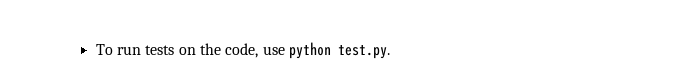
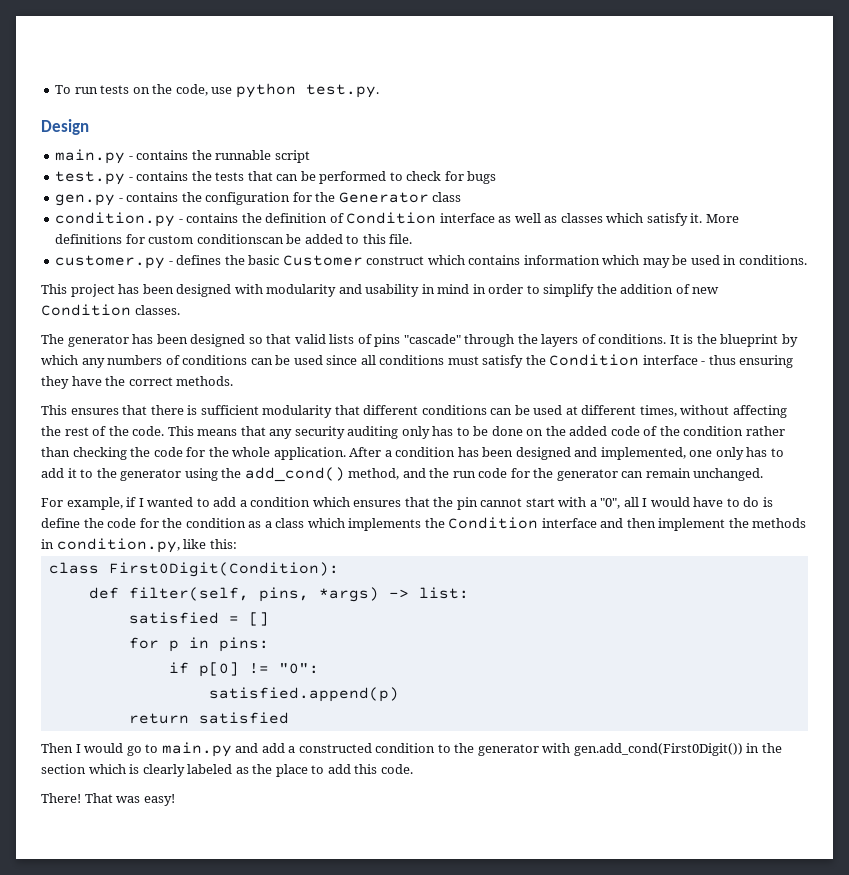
+ Design
+ main.py - contains the runnable script
+ test.py - contains the tests that can be performed to check for bugs
+ gen.py - contains the configuration for the Generator class
+ condition.py - contains the definition of Condition interface as well as classes which satisfy it. More definitions for custom conditionscan be added to this file.
+ customer.py - defines the basic Customer construct which contains information which may be used in conditions.
+ This project has been designed with modularity and usability in mind in order to simplify the addition of new Condition classes.
+ The generator has been designed so that valid lists of pins "cascade" through the layers of conditions. It is the blueprint by which any numbers of conditions can be used since all conditions must satisfy the Condition interface - thus ensuring they have the correct methods.
+ This ensures that there is sufficient modularity that different conditions can be used at different times, without affecting the rest of the code. This means that any security auditing only has to be done on the added code of the condition rather than checking the code for the whole application. After a condition has been designed and implemented, one only has to add it to the generator using the add_cond() method, and the run code for the generator can remain unchanged.
+ For example, if I wanted to add a condition which ensures that the pin cannot start with a "0", all I would have to do is define the code for the condition as a class which implements the Condition interface and then implement the methods in condition.py, like this:
+ class First0Digit(Condition):
+ def filter(self, pins, *args) -> list:
+ satisfied = []
+ for p in pins:
+ if p[0] != "0":
+ satisfied.append(p)
+ return satisfied
+ Then I would go to main.py and add a constructed condition to the generator with gen.add_cond(First0Digit()) in the section which is clearly labeled as the place to add this code.
+ There! That was easy!

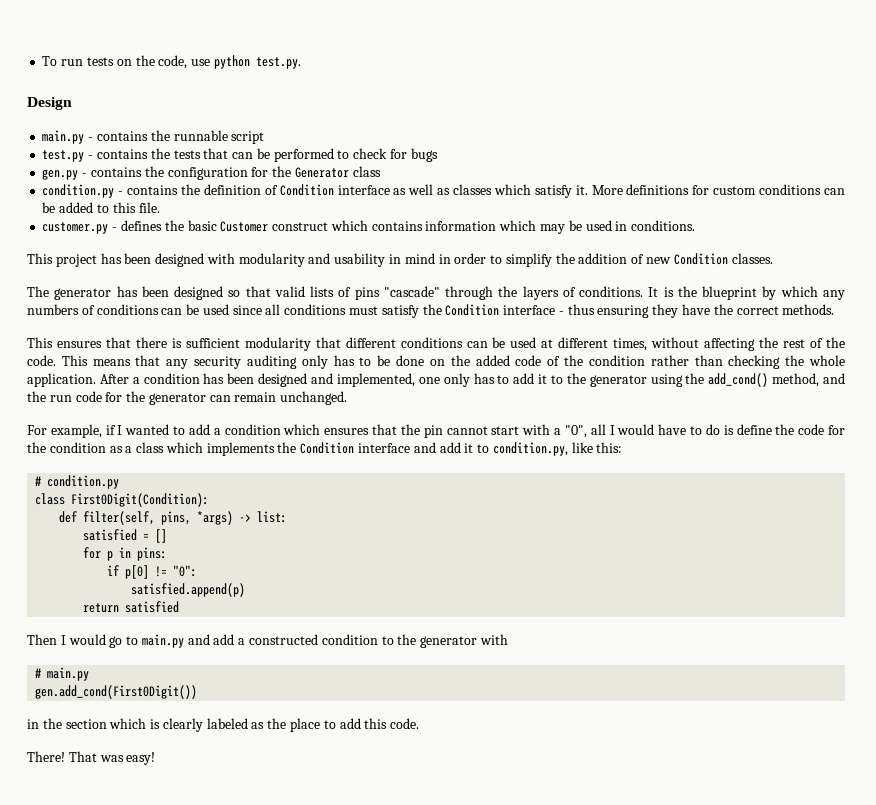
- More definitions for custom conditionscan be added to this file.
+ More definitions for custom conditions can be added to this file.
- This means that any security auditing only has to be done on the added code of the condition rather than checking the code for the whole application.
+ This means that any security auditing only has to be done on the added code of the condition rather than checking the whole application.
- For example, if I wanted to add a condition which ensures that the pin cannot start with a "0", all I would have to do is define the code for the condition as a class which implements the Condition interface and then implement the methods in condition.py, like this:
+ For example, if I wanted to add a condition which ensures that the pin cannot start with a "0", all I would have to do is define the code for the condition as a class which implements the Condition interface and add it to condition.py, like this:
+ # condition.py
- Then I would go to main.py and add a constructed condition to the generator with gen.add_cond(First0Digit()) in the section which is clearly labeled as the place to add this code.
+ Then I would go to main.py and add a constructed condition to the generator with
+ # main.py
+ gen.add_cond(First0Digit())
+ in the section which is clearly labeled as the place to add this code.

